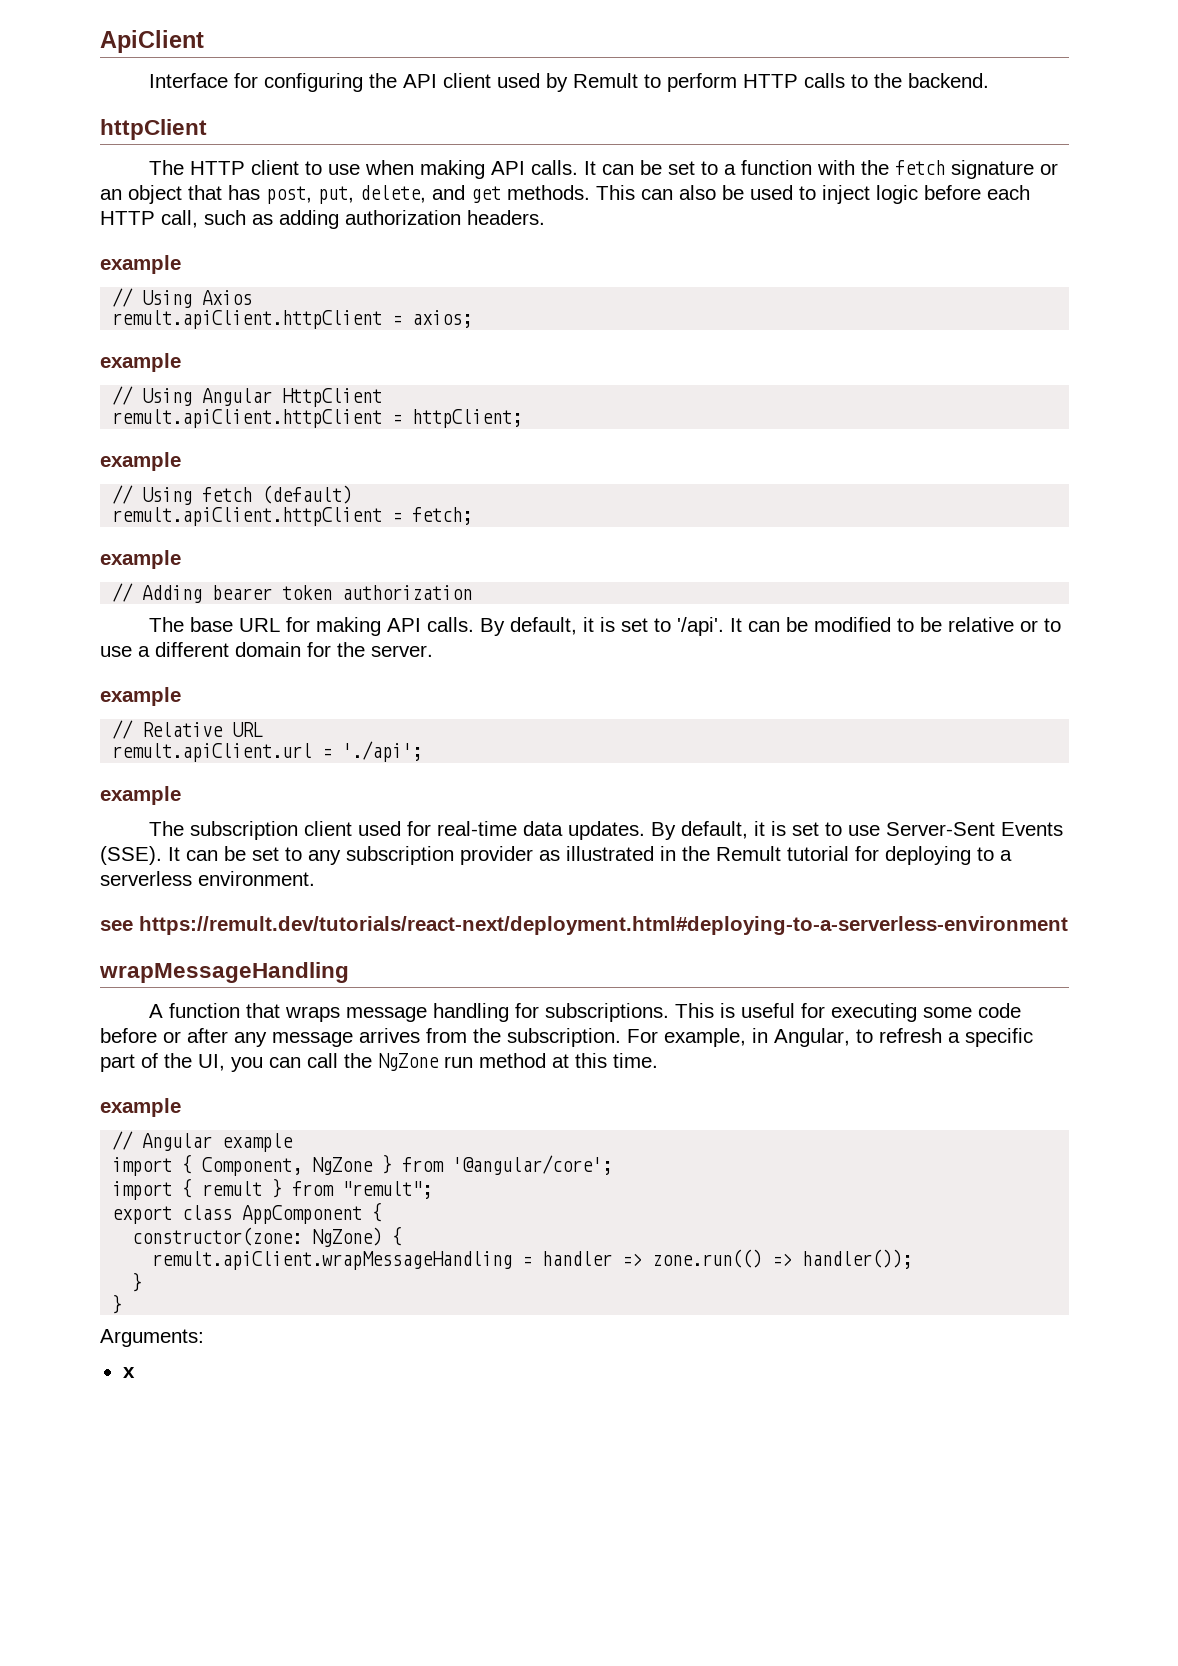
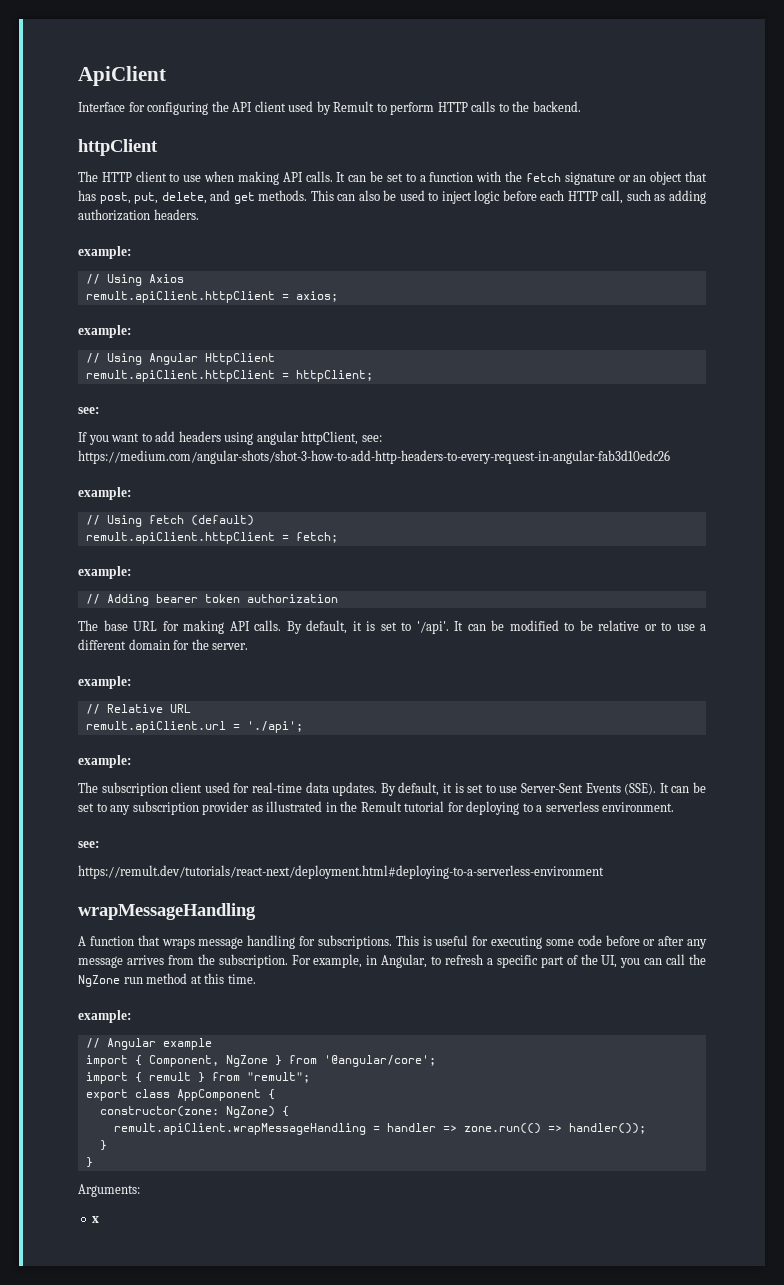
  This can also be used to inject logic before each HTTP call, such as adding authorization headers.
- example
+ example:
  remult.apiClient.httpClient = axios;
- example
+ example:
  remult.apiClient.httpClient = httpClient;
- example
+ see:
+ If you want to add headers using angular httpClient, see: https://medium.com/angular-shots/shot-3-how-to-add-http-headers-to-every-request-in-angular-fab3d10edc26
+ example:
  remult.apiClient.httpClient = fetch;
- example
+ example:
  It can be modified to be relative or to use a different domain for the server.
- example
+ example:
  remult.apiClient.url = './api';
- example
+ example:
  It can be set to any subscription provider as illustrated in the Remult tutorial for deploying to a serverless environment.
- see https://remult.dev/tutorials/react-next/deployment.html#deploying-to-a-serverless-environment
+ see:
+ https://remult.dev/tutorials/react-next/deployment.html#deploying-to-a-serverless-environment
  For example, in Angular, to refresh a specific part of the UI, you can call the NgZone run method at this time.
- example
+ example:

